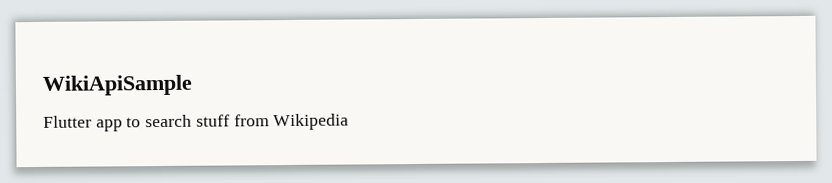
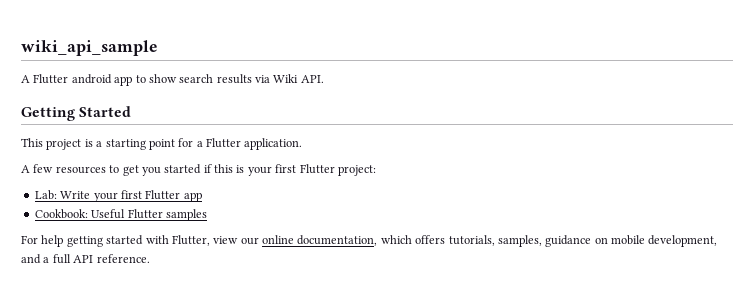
- WikiApiSample
- Flutter app to search stuff from Wikipedia
+ wiki_api_sample
+ A Flutter android app to show search results via Wiki API.
+ Getting Started
+ This project is a starting point for a Flutter application.
+ A few resources to get you started if this is your first Flutter project:
+ Lab: Write your first Flutter app
+ Cookbook: Useful Flutter samples
+ For help getting started with Flutter, view our online documentation, which offers tutorials, samples, guidance on mobile development, and a full API reference.

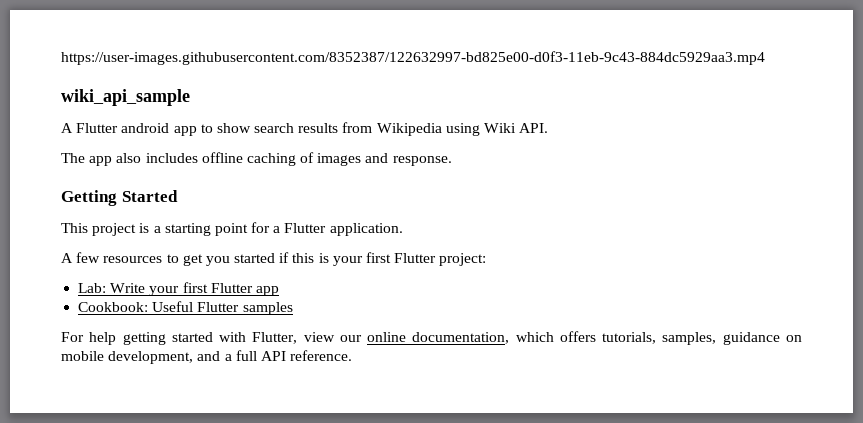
+ https://user-images.githubusercontent.com/8352387/122632997-bd825e00-d0f3-11eb-9c43-884dc5929aa3.mp4
- A Flutter android app to show search results via Wiki API.
+ A Flutter android app to show search results from Wikipedia using Wiki API.
+ The app also includes offline caching of images and response.

